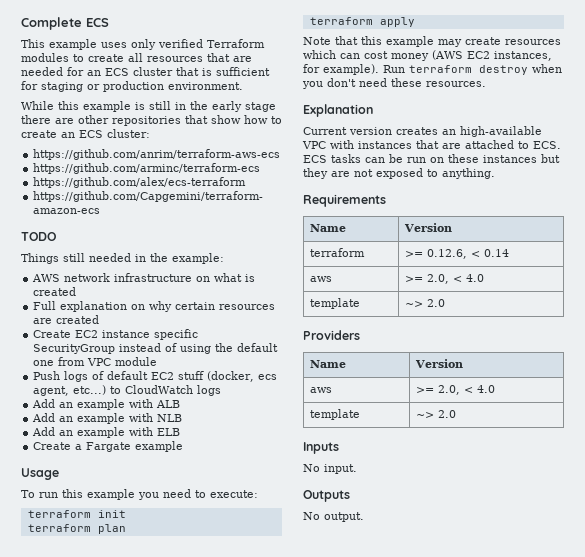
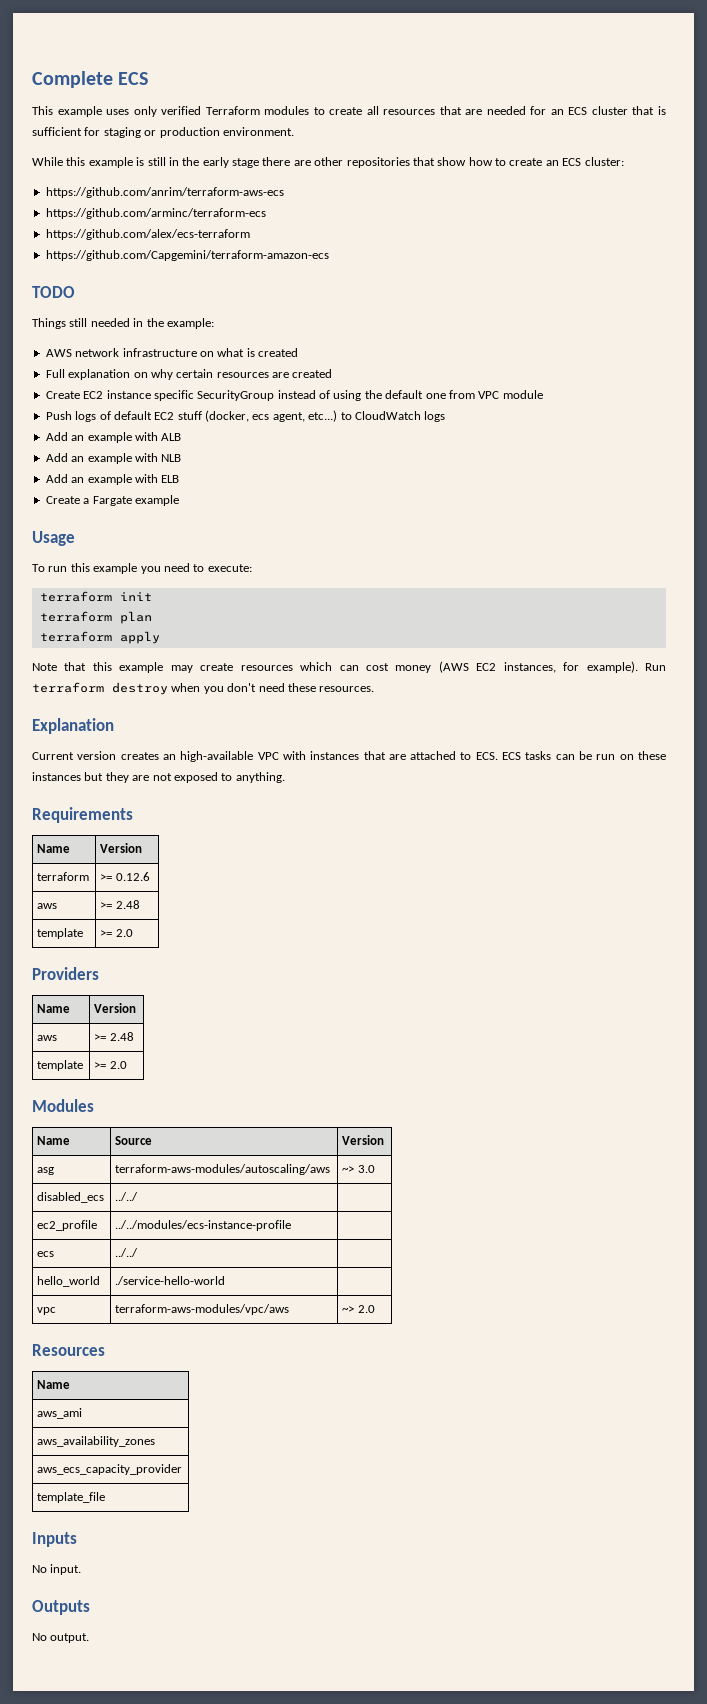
- terraform | >= 0.12.6, < 0.14
- aws | >= 2.0, < 4.0
- template | ~> 2.0
+ terraform | >= 0.12.6
+ aws | >= 2.48
+ template | >= 2.0
  Providers
  Name | Version
- aws | >= 2.0, < 4.0
- template | ~> 2.0
+ aws | >= 2.48
+ template | >= 2.0
+ Modules
+ Name | Source | Version
+ asg | terraform-aws-modules/autoscaling/aws | ~> 3.0
+ disabled_ecs | ../../ |
+ ec2_profile | ../../modules/ecs-instance-profile |
+ ecs | ../../ |
+ hello_world | ./service-hello-world |
+ vpc | terraform-aws-modules/vpc/aws | ~> 2.0
+ Resources
+ Name
+ aws_ami
+ aws_availability_zones
+ aws_ecs_capacity_provider
+ template_file

